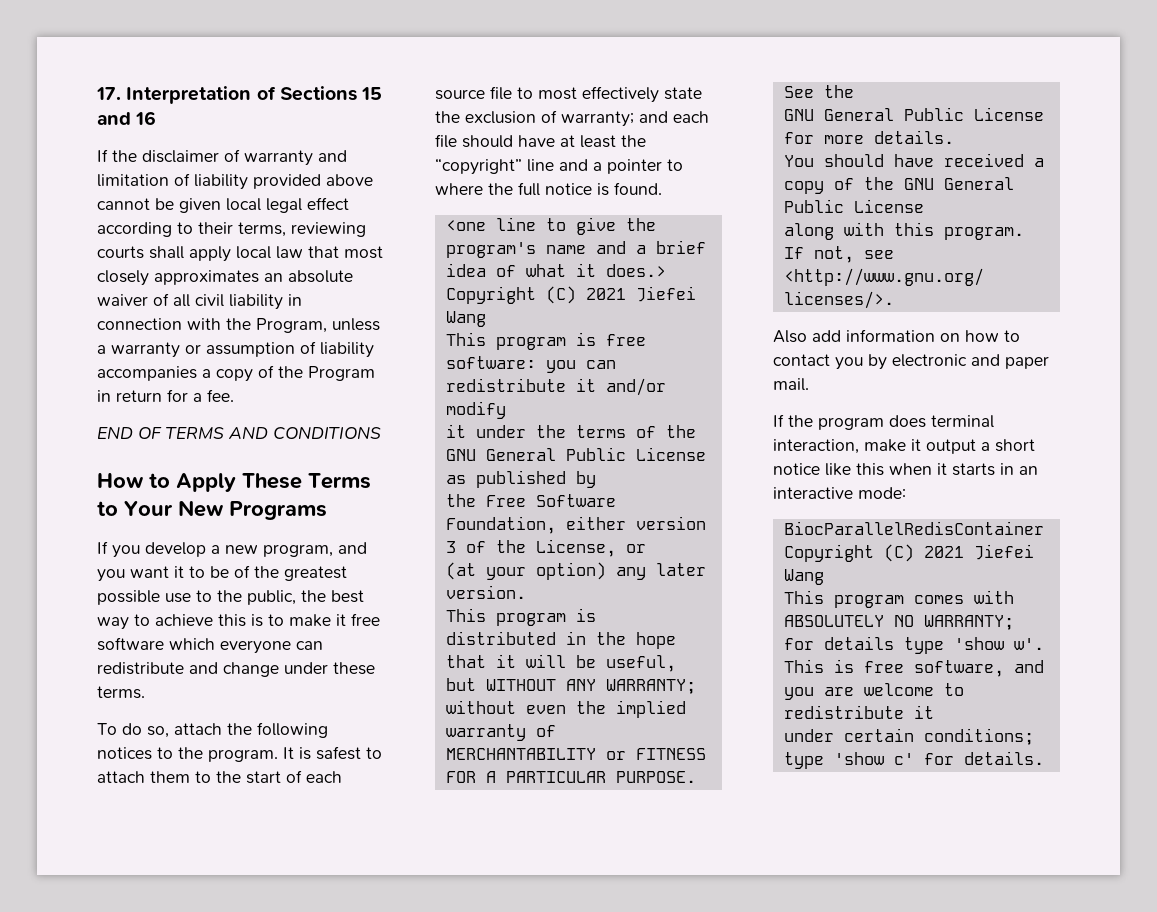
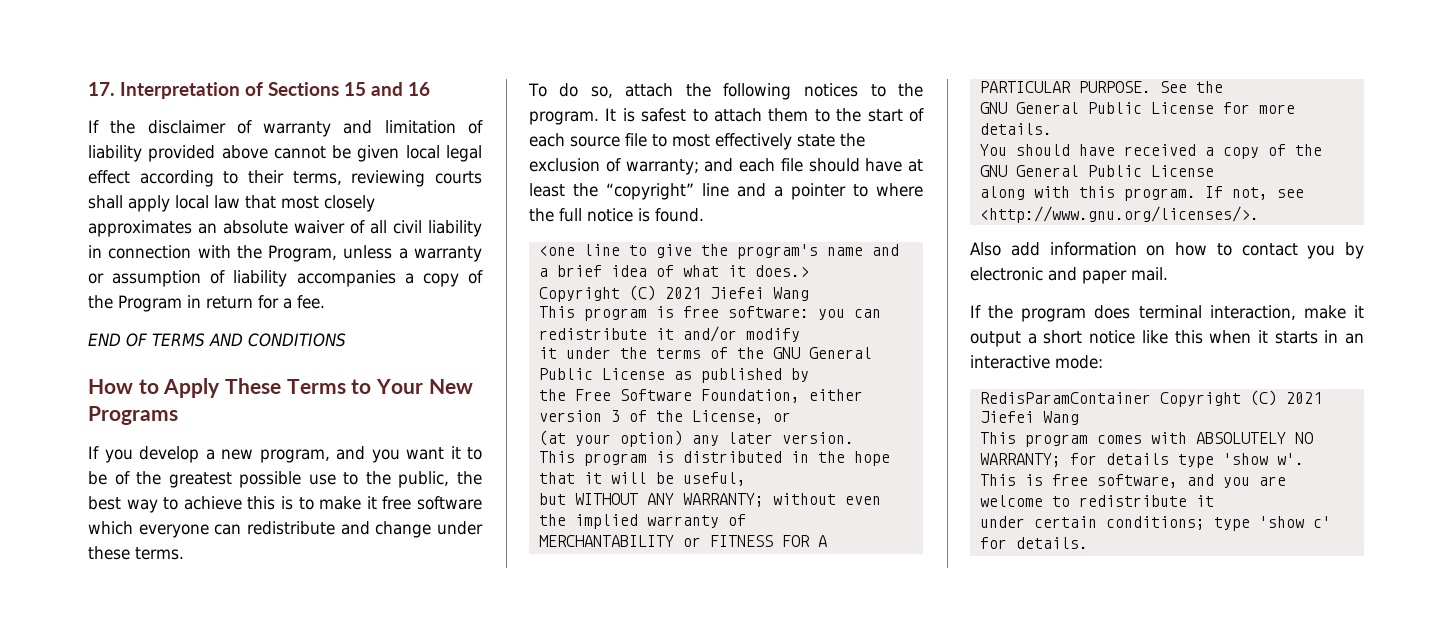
- BiocParallelRedisContainer Copyright (C) 2021 Jiefei Wang
+ RedisParamContainer Copyright (C) 2021 Jiefei Wang

